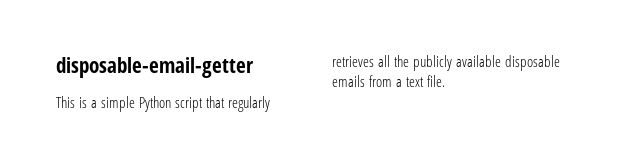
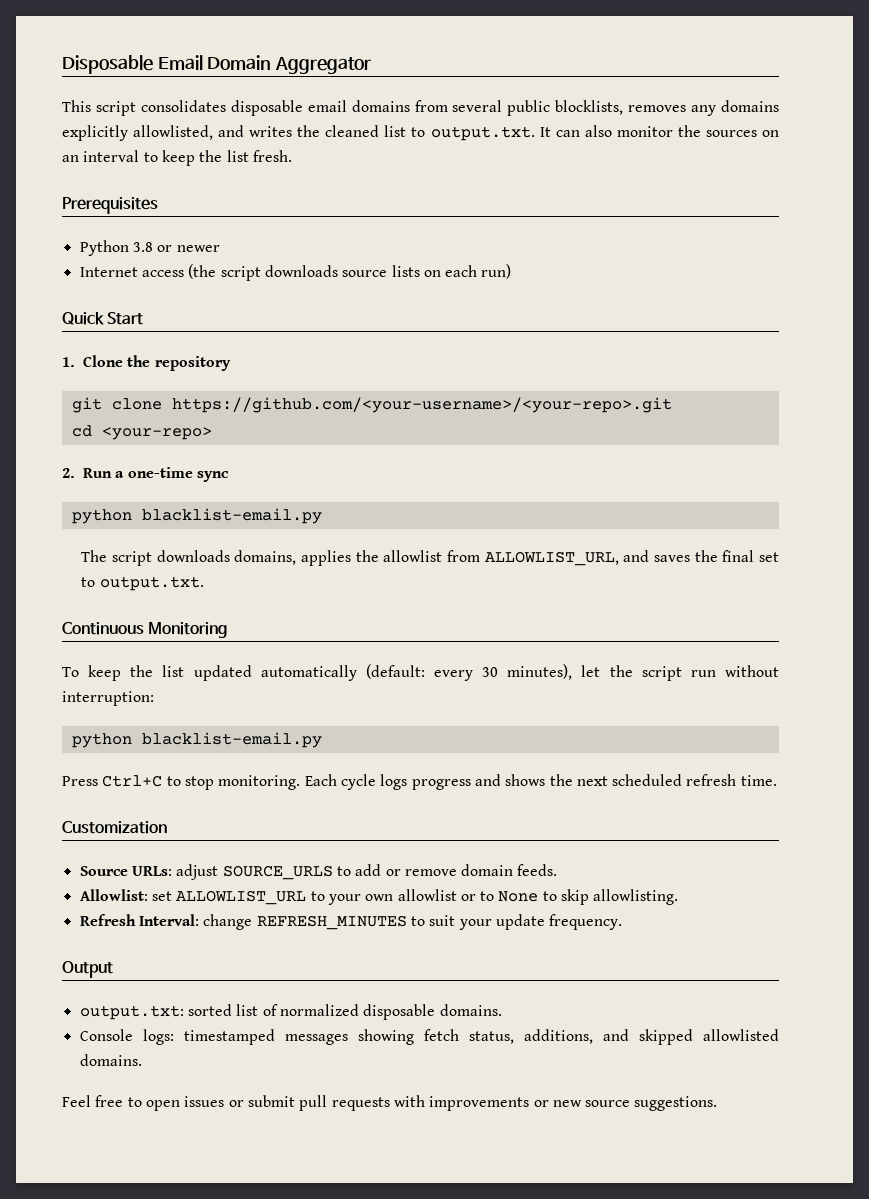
- disposable-email-getter
- This is a simple Python script that regularly retrieves all the publicly available disposable emails from a text file.
+ Disposable Email Domain Aggregator
+ This script consolidates disposable email domains from several public blocklists, removes any domains explicitly allowlisted, and writes the cleaned list to output.txt. It can also monitor the sources on an interval to keep the list fresh.
+ Prerequisites
+ Python 3.8 or newer
+ Internet access (the script downloads source lists on each run)
+ Quick Start
+ 1. Clone the repository
+ git clone https://github.com/<your-username>/<your-repo>.git
+ cd <your-repo>
+ 2. Run a one-time sync
+ python blacklist-email.py
+ The script downloads domains, applies the allowlist from ALLOWLIST_URL, and saves the final set to output.txt.
+ Continuous Monitoring
+ To keep the list updated automatically (default: every 30 minutes), let the script run without interruption:
+ python blacklist-email.py
+ Press Ctrl+C to stop monitoring. Each cycle logs progress and shows the next scheduled refresh time.
+ Customization
+ Source URLs: adjust SOURCE_URLS to add or remove domain feeds.
+ Allowlist: set ALLOWLIST_URL to your own allowlist or to None to skip allowlisting.
+ Refresh Interval: change REFRESH_MINUTES to suit your update frequency.
+ Output
+ output.txt: sorted list of normalized disposable domains.
+ Console logs: timestamped messages showing fetch status, additions, and skipped allowlisted domains.
+ Feel free to open issues or submit pull requests with improvements or new source suggestions.

